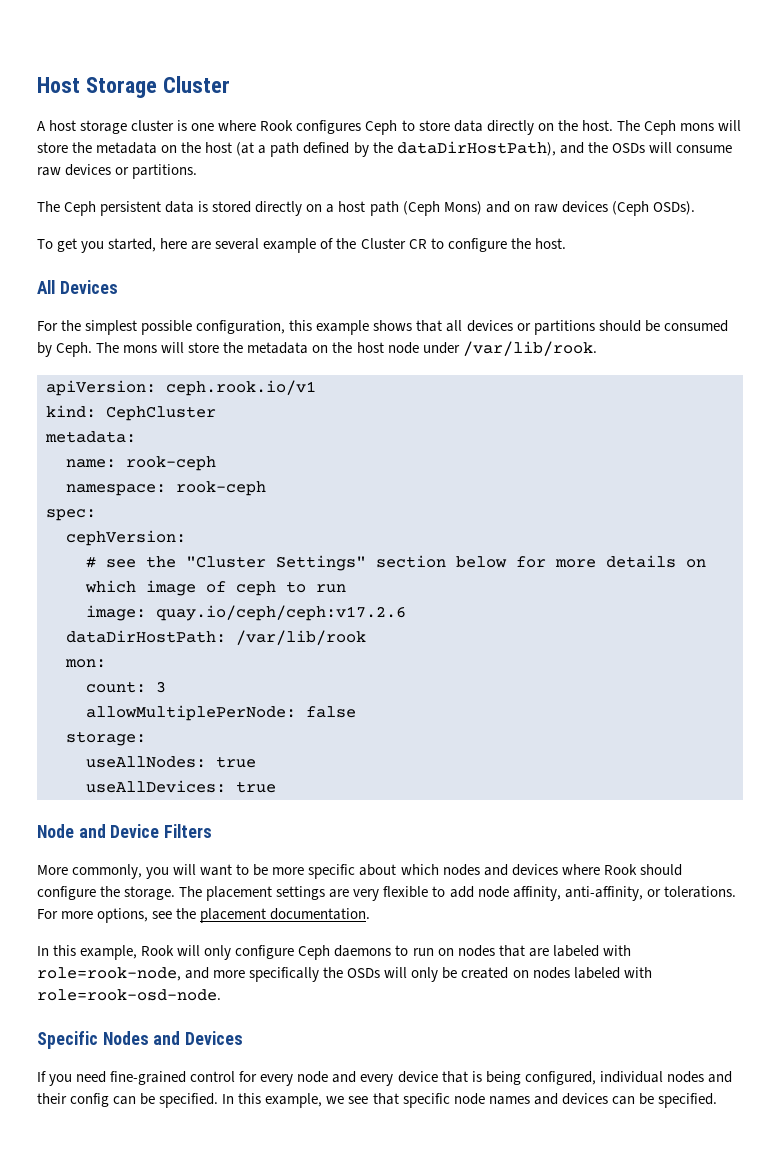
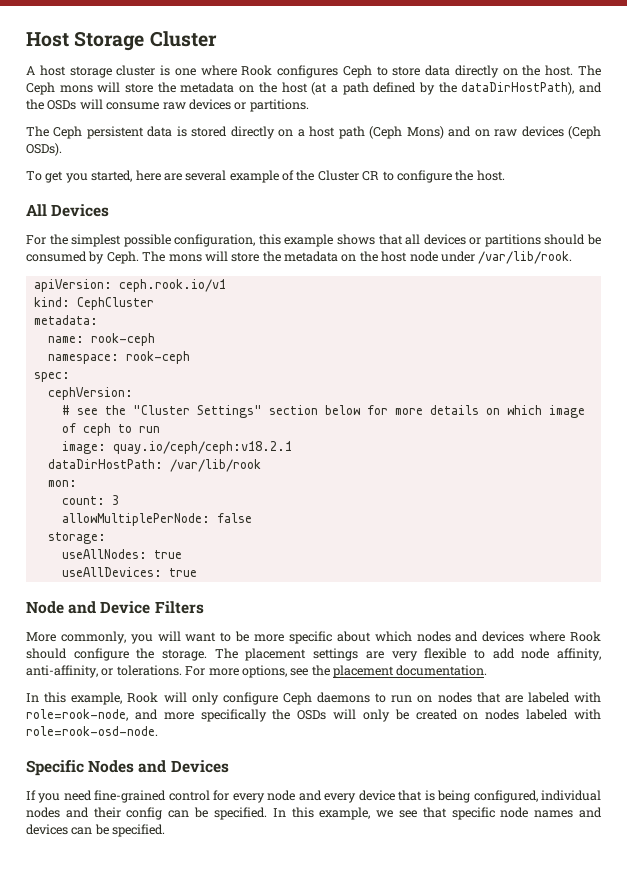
- image: quay.io/ceph/ceph:v17.2.6
+ image: quay.io/ceph/ceph:v18.2.1

